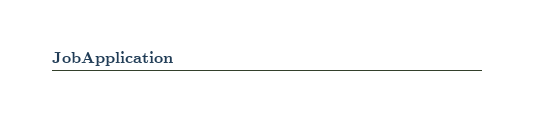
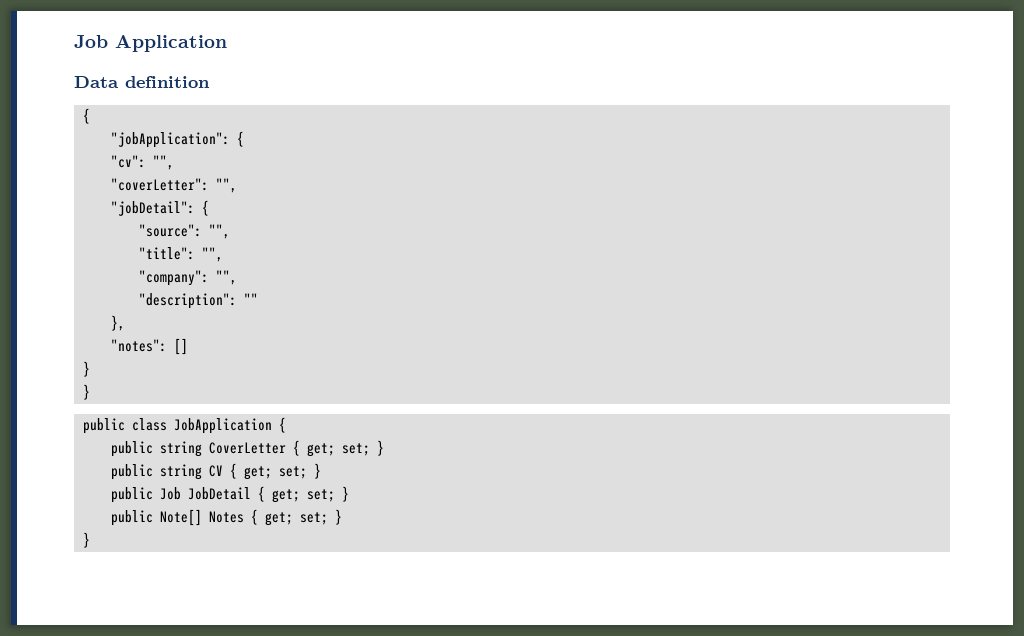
- JobApplication
+ Job Application
+ Data definition
+ {
+ "jobApplication": {
+ "cv": "",
+ "coverLetter": "",
+ "jobDetail": {
+ "source": "",
+ "title": "",
+ "company": "",
+ "description": ""
+ },
+ "notes": []
+ }
+ }
+ public class JobApplication {
+ public string CoverLetter { get; set; }
+ public string CV { get; set; }
+ public Job JobDetail { get; set; }
+ public Note[] Notes { get; set; }
+ }

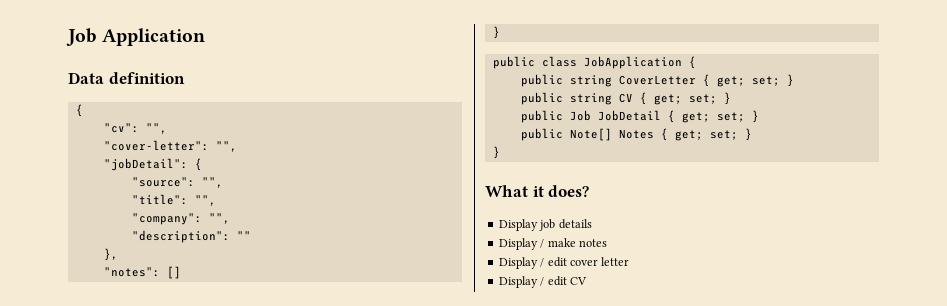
- "jobApplication": {
- "coverLetter": "",
+ "cover-letter": "",
  "notes": []
- }
+ What it does?
+ Display job details
+ Display / make notes
+ Display / edit cover letter
+ Display / edit CV

